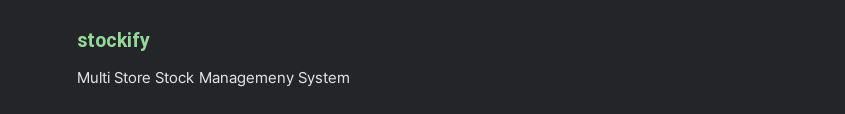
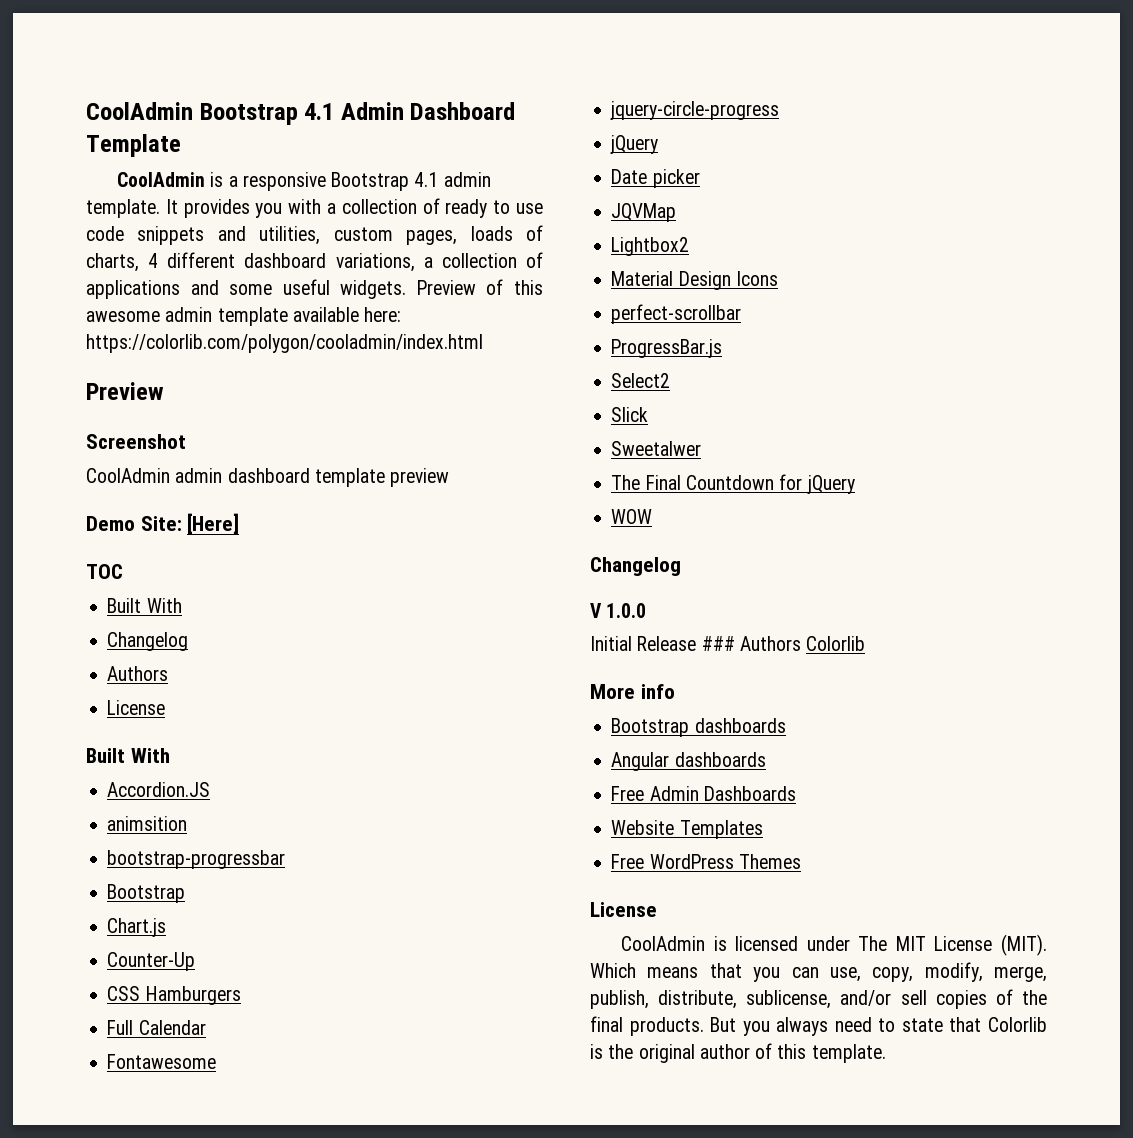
- stockify
- Multi Store Stock Managemeny System
+ CoolAdmin Bootstrap 4.1 Admin Dashboard Template
+ CoolAdmin is a responsive Bootstrap 4.1 admin template. It provides you with a collection of ready to use code snippets and utilities, custom pages, loads of charts, 4 different dashboard variations, a collection of applications and some useful widgets. Preview of this awesome admin template available here: https://colorlib.com/polygon/cooladmin/index.html
+ Preview
+ Screenshot
+ CoolAdmin admin dashboard template preview
+ Demo Site: [Here]
+ TOC
+ Built With
+ Changelog
+ Authors
+ License
+ Built With
+ Accordion.JS
+ animsition
+ bootstrap-progressbar
+ Bootstrap
+ Chart.js
+ Counter-Up
+ CSS Hamburgers
+ Full Calendar
+ Fontawesome
+ jquery-circle-progress
+ jQuery
+ Date picker
+ JQVMap
+ Lightbox2
+ Material Design Icons
+ perfect-scrollbar
+ ProgressBar.js
+ Select2
+ Slick
+ Sweetalwer
+ The Final Countdown for jQuery
+ WOW
+ Changelog
+ V 1.0.0
+ Initial Release ### Authors Colorlib
+ More info
+ Bootstrap dashboards
+ Angular dashboards
+ Free Admin Dashboards
+ Website Templates
+ Free WordPress Themes
+ License
+ CoolAdmin is licensed under The MIT License (MIT). Which means that you can use, copy, modify, merge, publish, distribute, sublicense, and/or sell copies of the final products. But you always need to state that Colorlib is the original author of this template.

